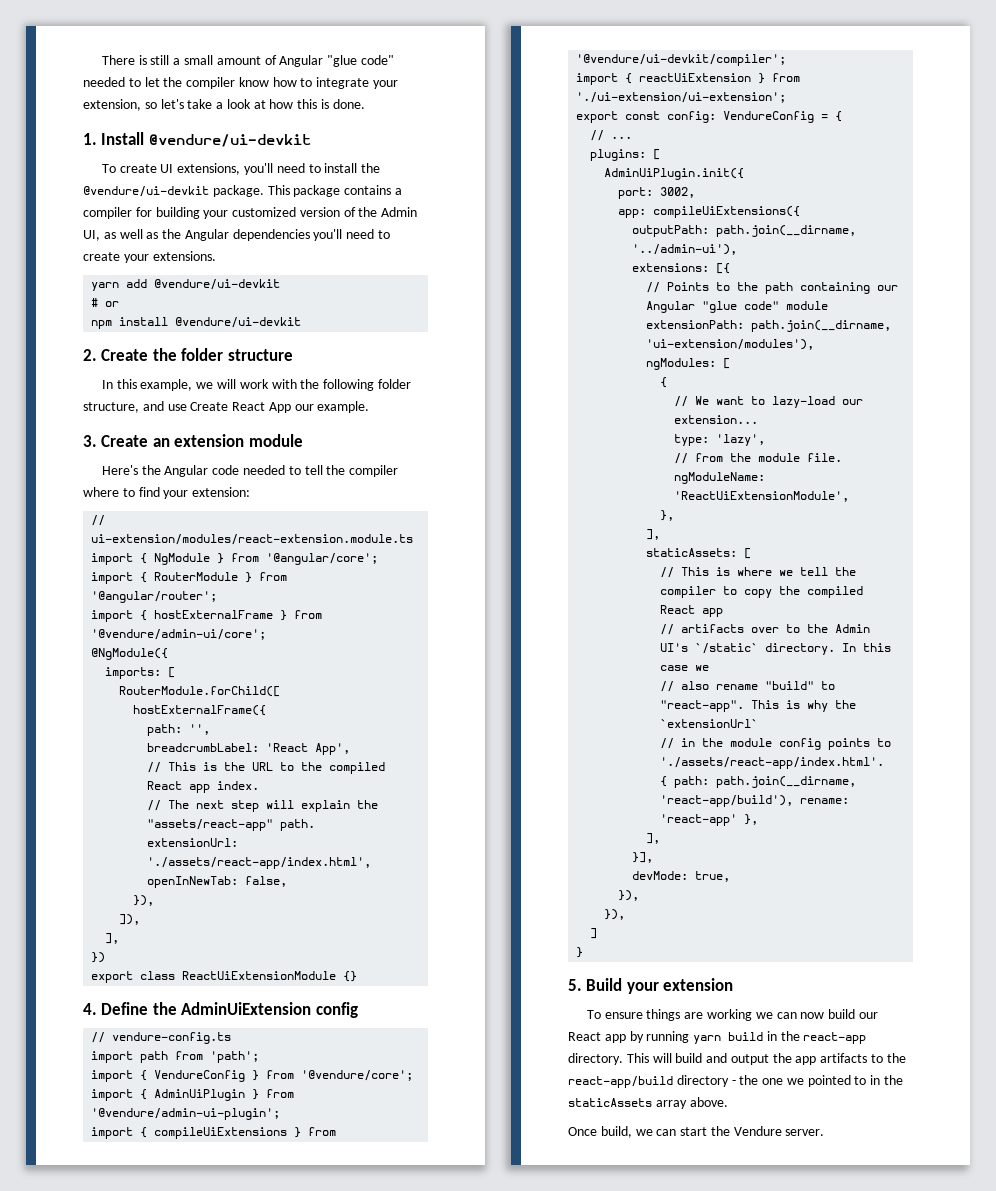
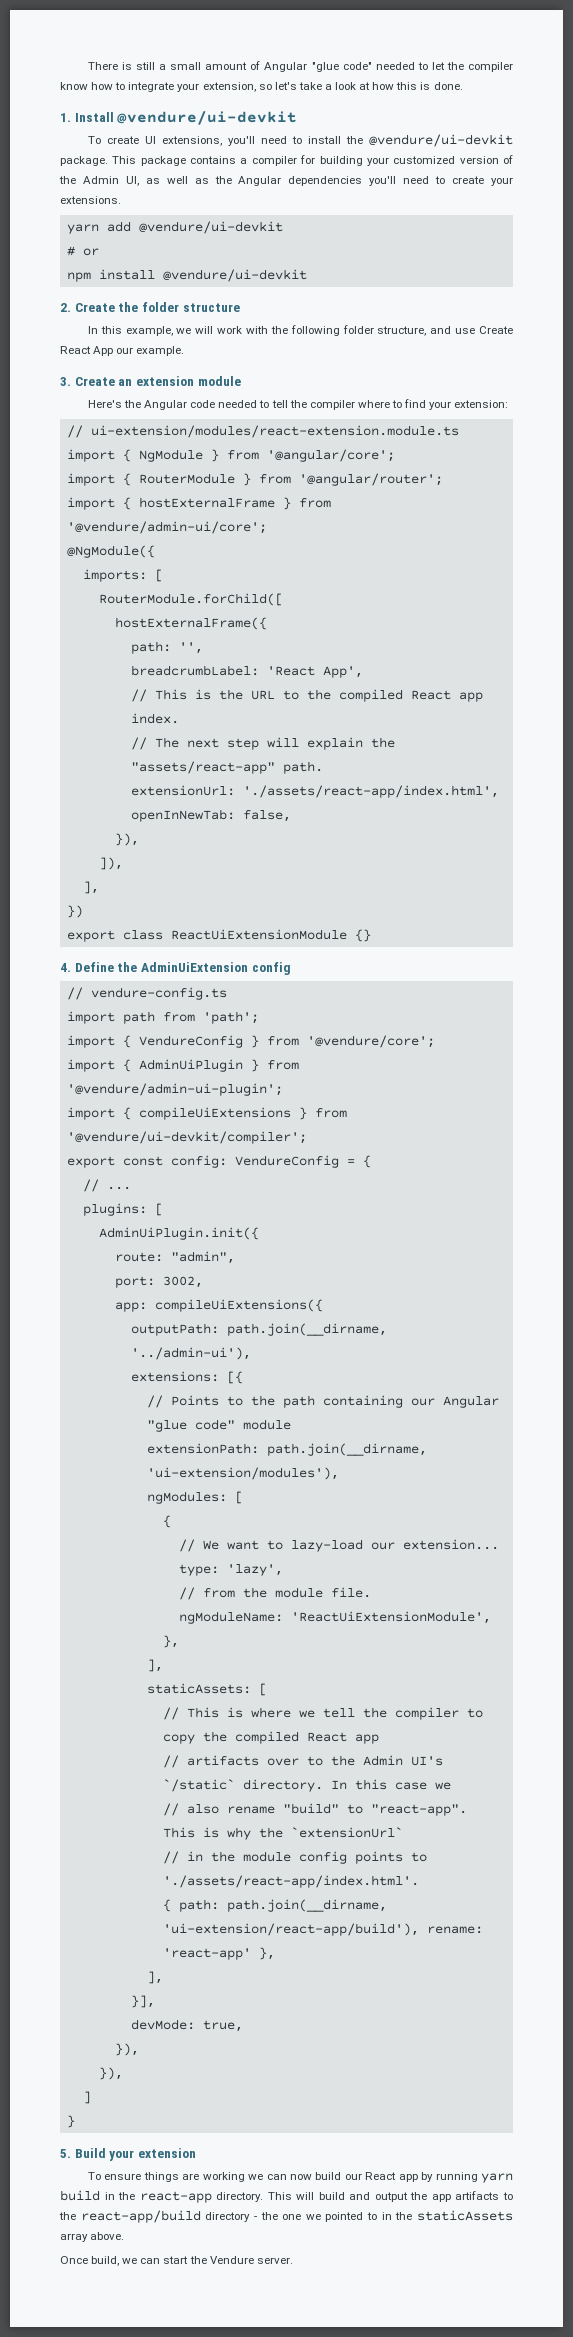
- import { reactUiExtension } from './ui-extension/ui-extension';
+ route: "admin",
- { path: path.join(__dirname, 'react-app/build'), rename: 'react-app' },
+ { path: path.join(__dirname, 'ui-extension/react-app/build'), rename: 'react-app' },

